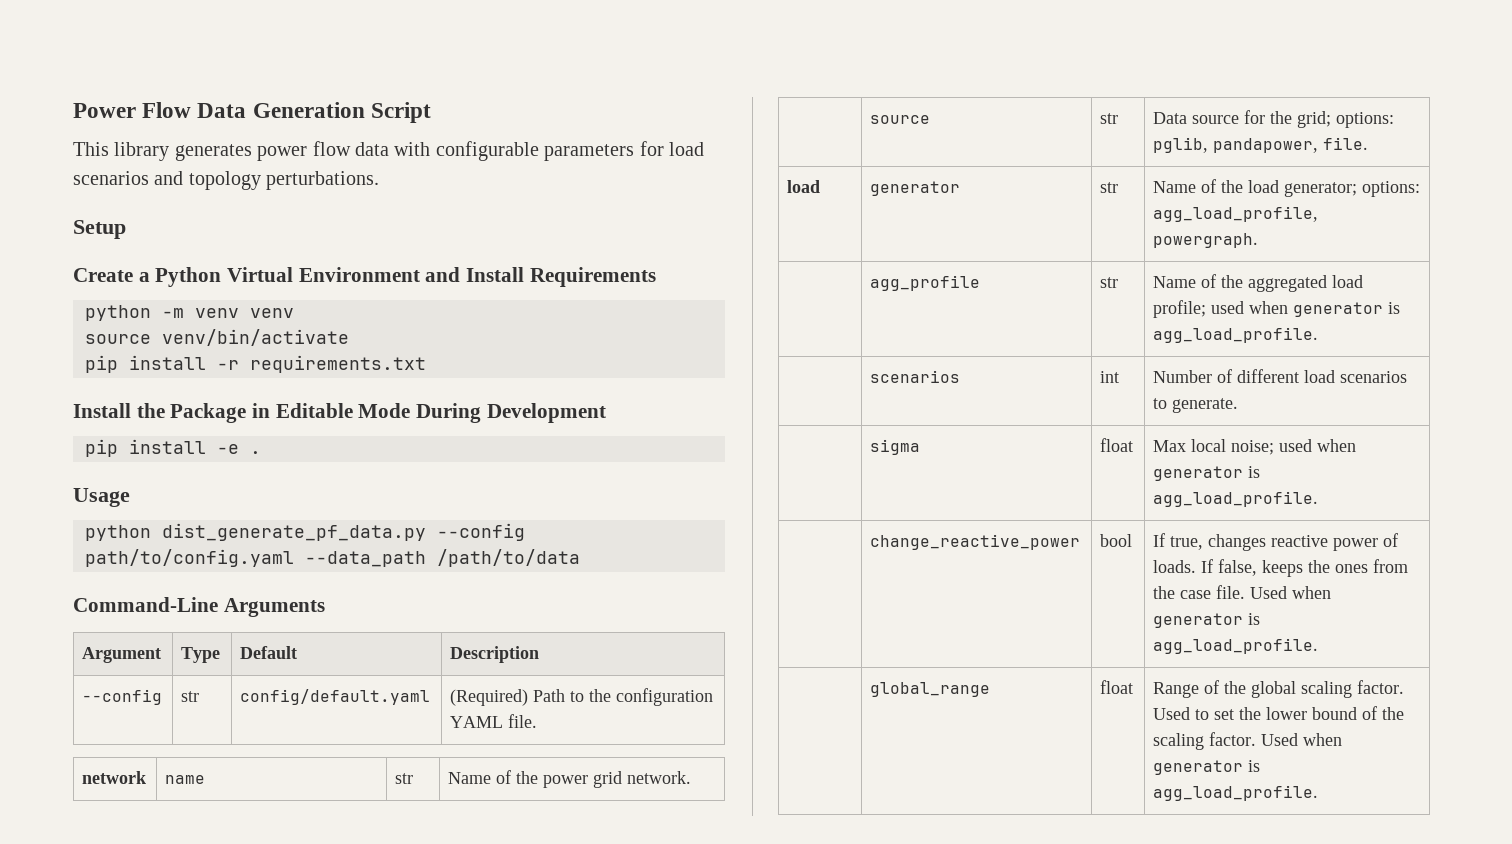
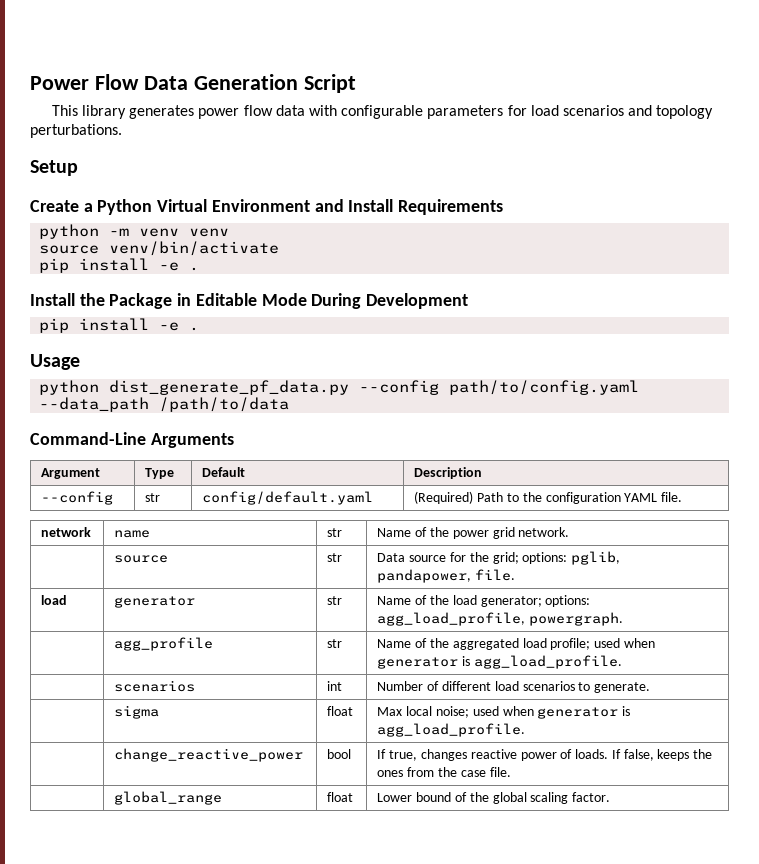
  source venv/bin/activate
- pip install -r requirements.txt
+ pip install -e .
- | change_reactive_power | bool | If true, changes reactive power of loads. If false, keeps the ones from the case file. Used when generator is agg_load_profile.
+ | change_reactive_power | bool | If true, changes reactive power of loads. If false, keeps the ones from the case file.
- | global_range | float | Range of the global scaling factor. Used to set the lower bound of the scaling factor. Used when generator is agg_load_profile.
+ | global_range | float | Lower bound of the global scaling factor.

